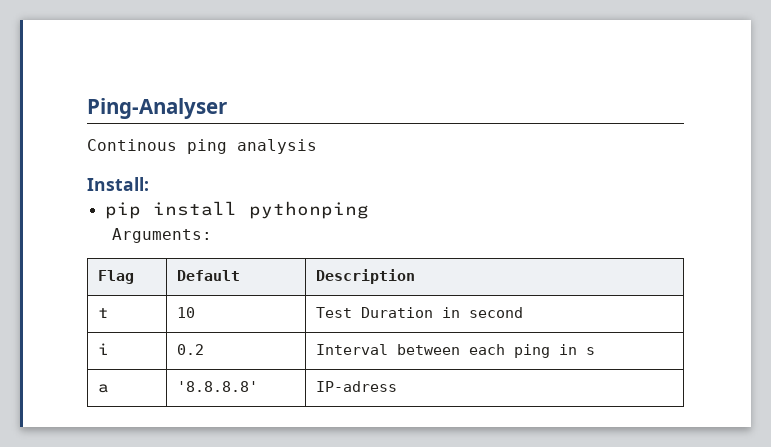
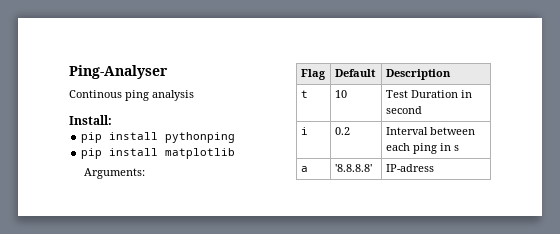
+ pip install matplotlib

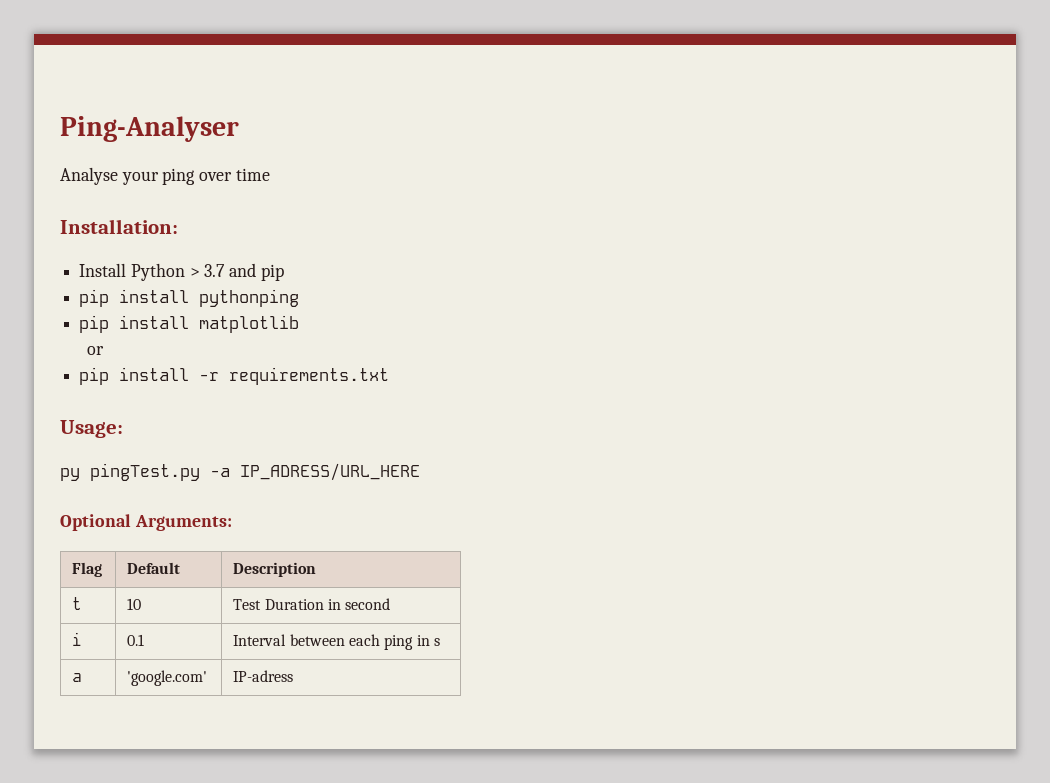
- Continous ping analysis
- Install:
+ Analyse your ping over time
+ Installation:
+ Install Python > 3.7 and pip
- Arguments:
+ or
+ pip install -r requirements.txt
+ Usage:
+ py pingTest.py -a IP_ADRESS/URL_HERE
+ Optional Arguments:
- i | 0.2 | Interval between each ping in s
+ i | 0.1 | Interval between each ping in s
- a | '8.8.8.8' | IP-adress
+ a | 'google.com' | IP-adress

